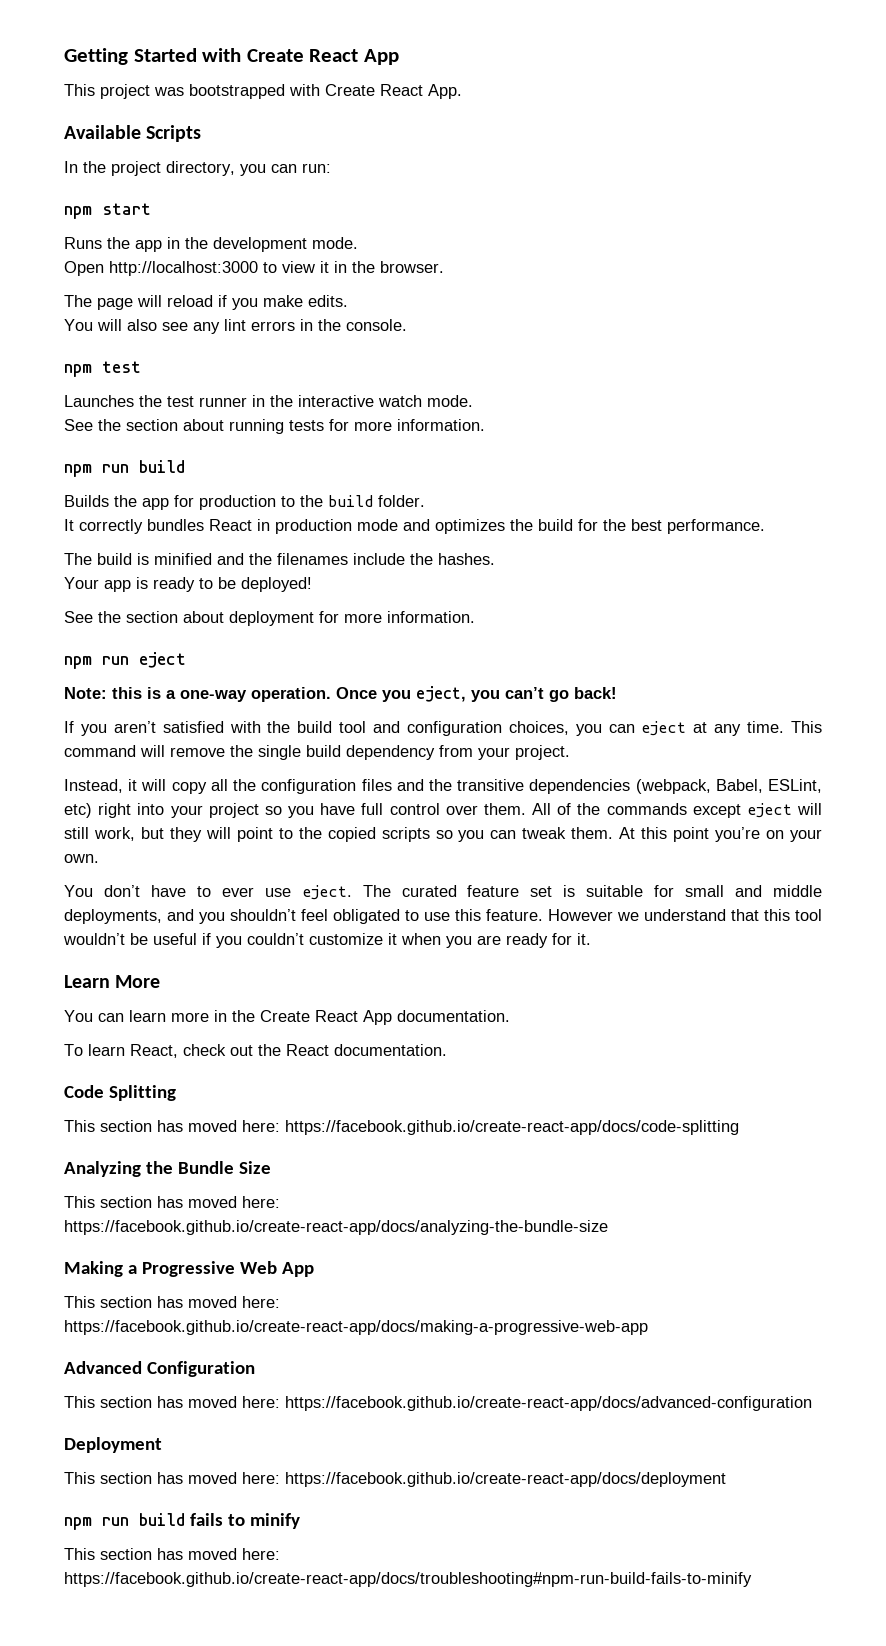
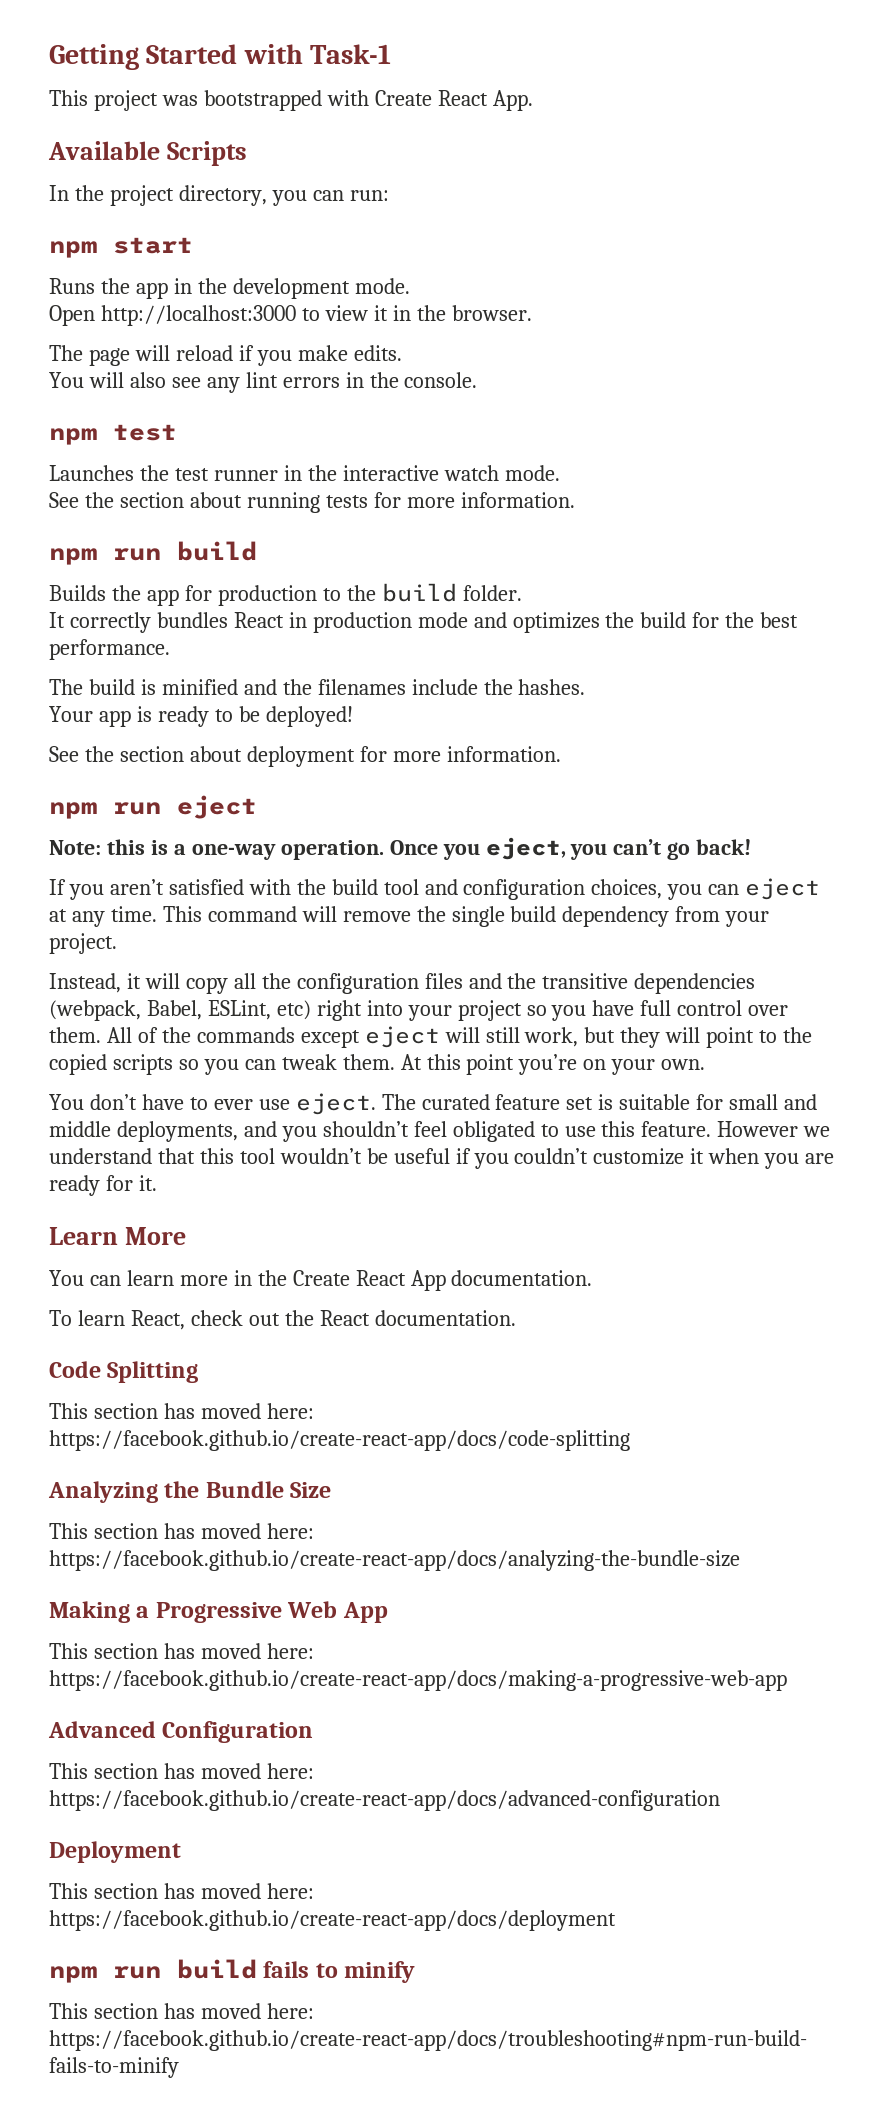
- Getting Started with Create React App
+ Getting Started with Task-1

